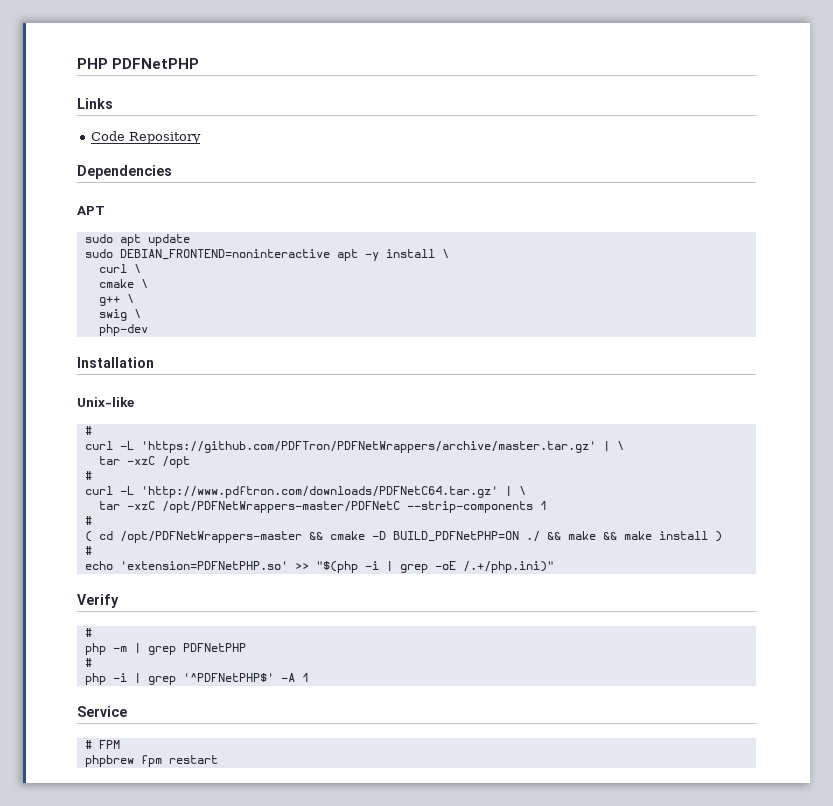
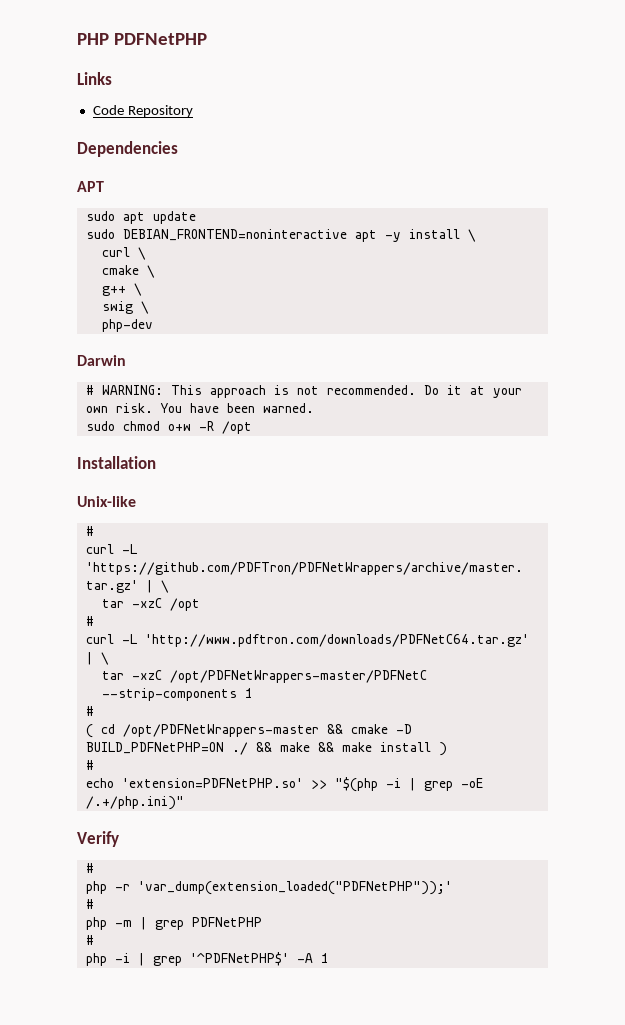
+ Darwin
+ # WARNING: This approach is not recommended. Do it at your own risk. You have been warned.
+ sudo chmod o+w -R /opt
+ php -r 'var_dump(extension_loaded("PDFNetPHP"));'
+ #
- Service
- # FPM
- phpbrew fpm restart

